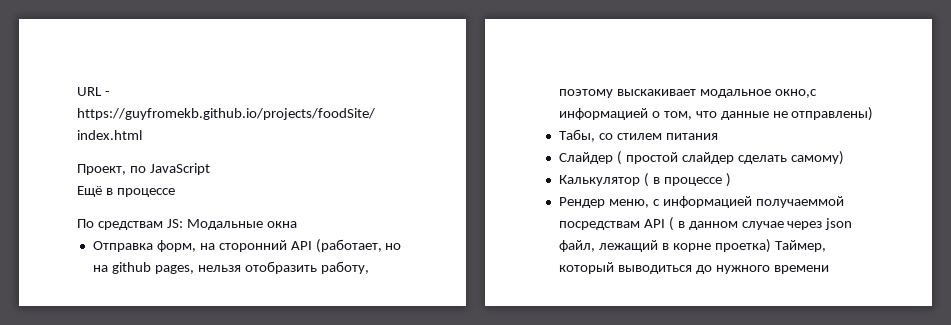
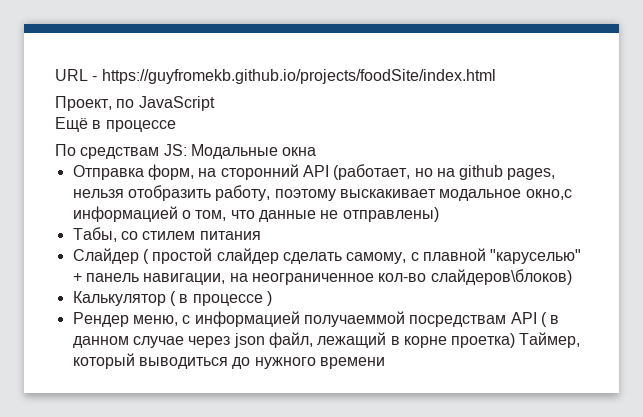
- Слайдер ( простой слайдер сделать самому)
+ Слайдер ( простой слайдер сделать самому, с плавной "каруселью" + панель навигации, на неограниченное кол-во слайдеров\блоков)

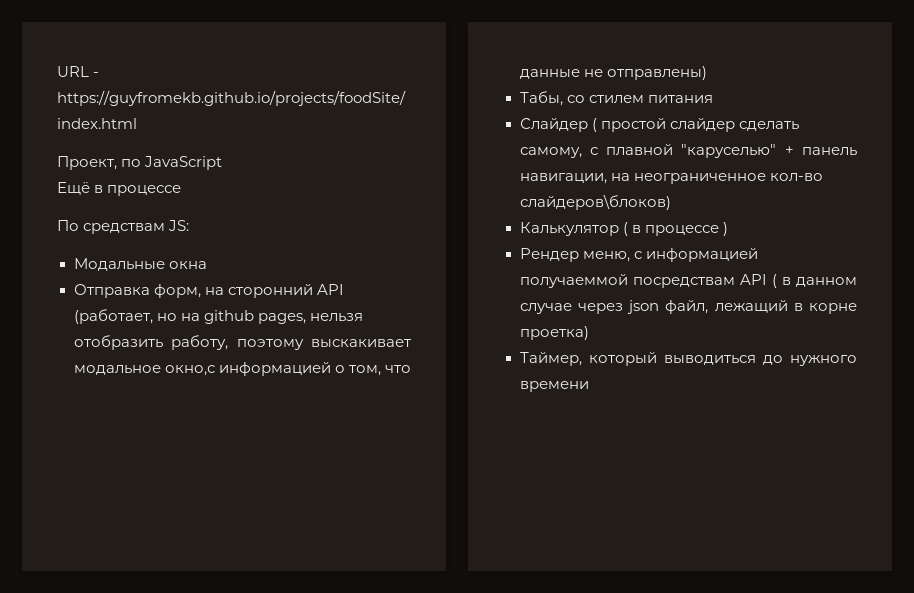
- По средствам JS: Модальные окна
+ По средствам JS:
+ Модальные окна
- Рендер меню, с информацией получаеммой посредствам API ( в данном случае через json файл, лежащий в корне проетка) Таймер, который выводиться до нужного времени
+ Рендер меню, с информацией получаеммой посредствам API ( в данном случае через json файл, лежащий в корне проетка)
+ Таймер, который выводиться до нужного времени

